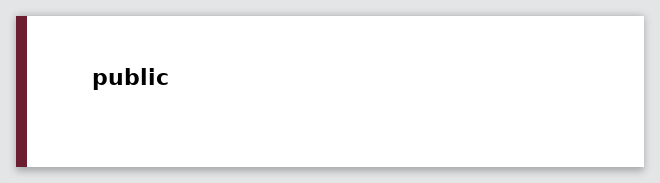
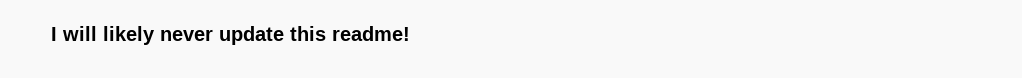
- public
+ I will likely never update this readme!

